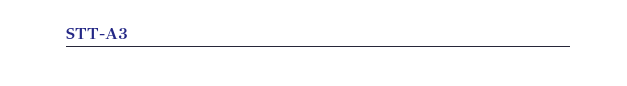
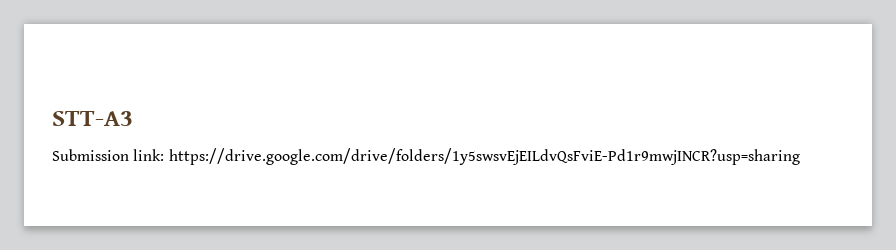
+ Submission link: https://drive.google.com/drive/folders/1y5swsvEjEILdvQsFviE-Pd1r9mwjINCR?usp=sharing

